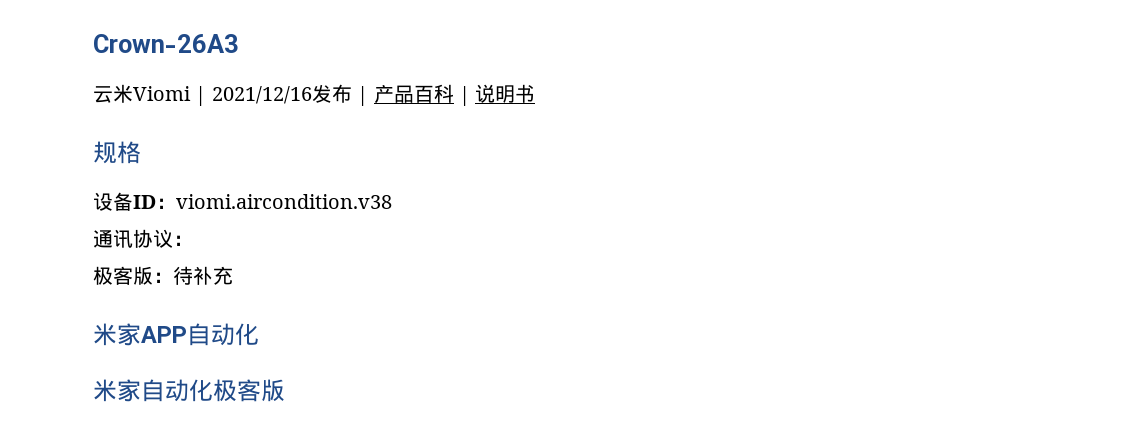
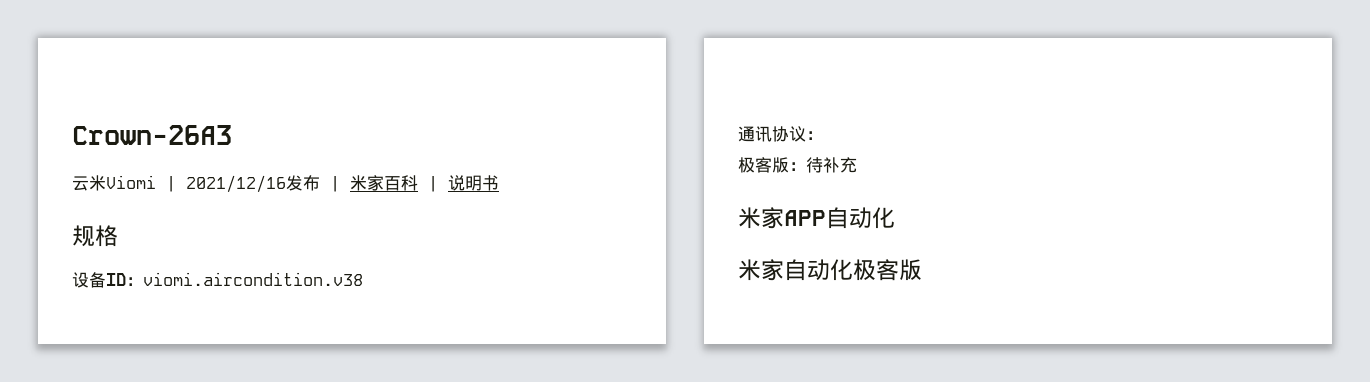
- 云米Viomi | 2021/12/16发布 | 产品百科 | 说明书
+ 云米Viomi | 2021/12/16发布 | 米家百科 | 说明书

